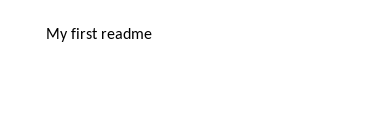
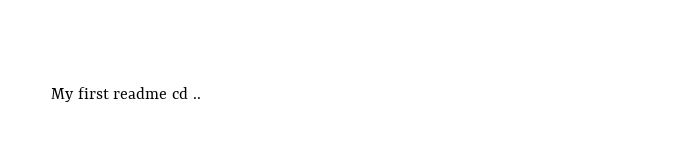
- My first readme
+ My first readme cd ..

